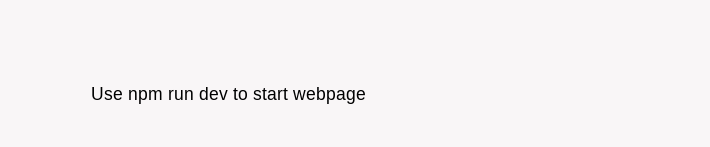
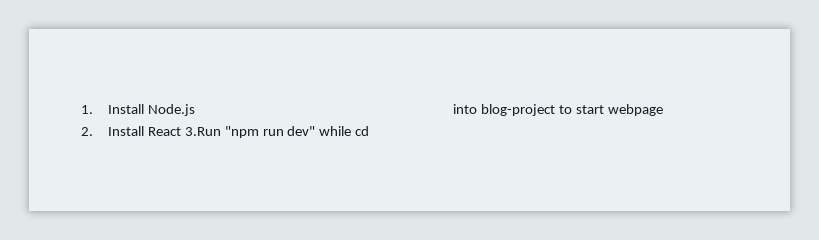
- Use npm run dev to start webpage
+ 1. Install Node.js
+ 2. Install React 3.Run "npm run dev" while cd into blog-project to start webpage

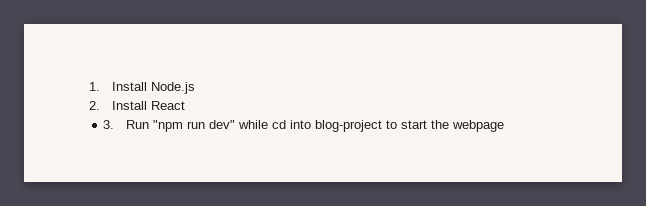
- 2. Install React 3.Run "npm run dev" while cd into blog-project to start webpage
+ 2. Install React
+ 3. Run "npm run dev" while cd into blog-project to start the webpage

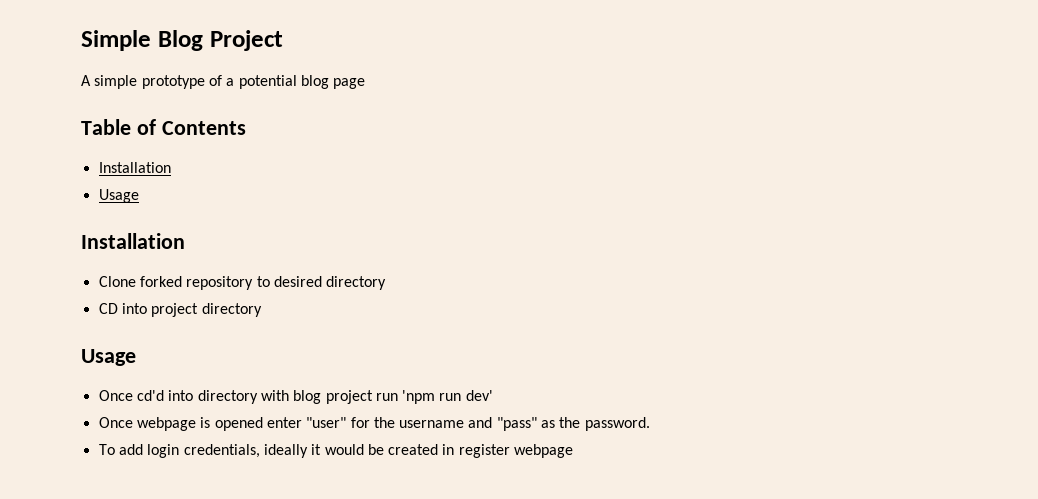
- 1. Install Node.js
- 2. Install React
- 3. Run "npm run dev" while cd into blog-project to start the webpage
+ Simple Blog Project
+ A simple prototype of a potential blog page
+ Table of Contents
+ Installation
+ Usage
+ Installation
+ Clone forked repository to desired directory
+ CD into project directory
+ Usage
+ Once cd'd into directory with blog project run 'npm run dev'
+ Once webpage is opened enter "user" for the username and "pass" as the password.
+ To add login credentials, ideally it would be created in register webpage

